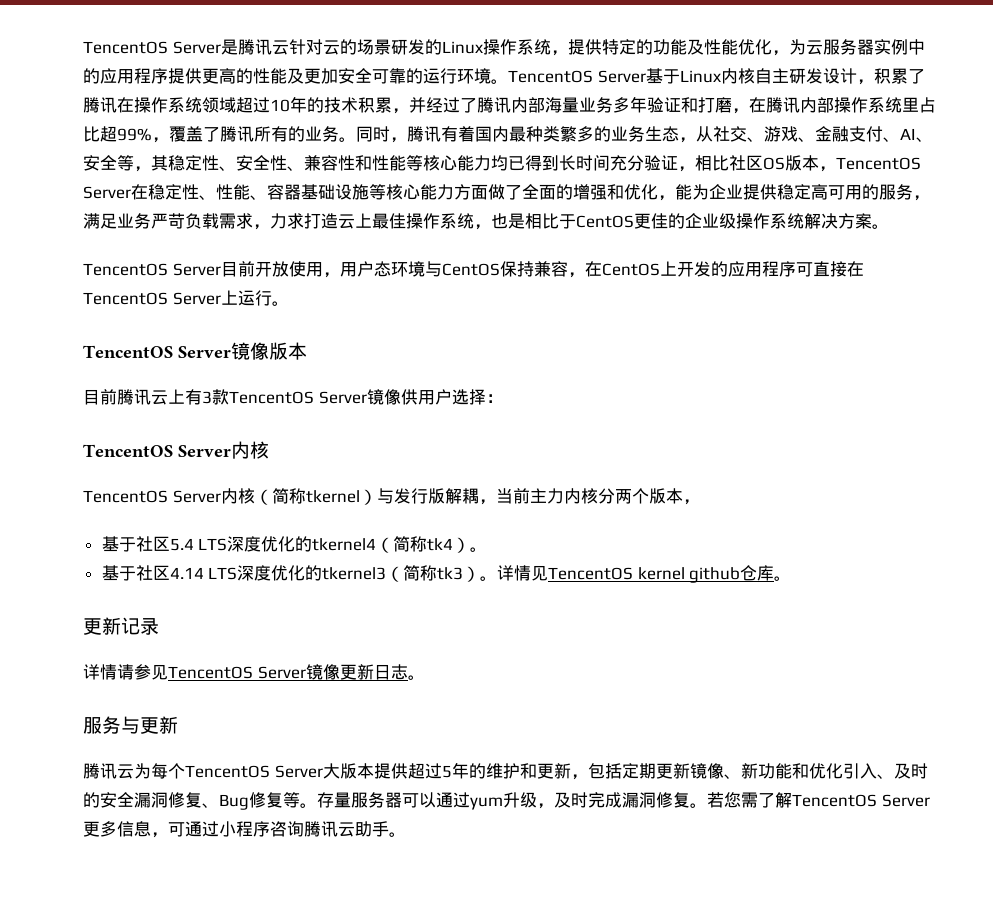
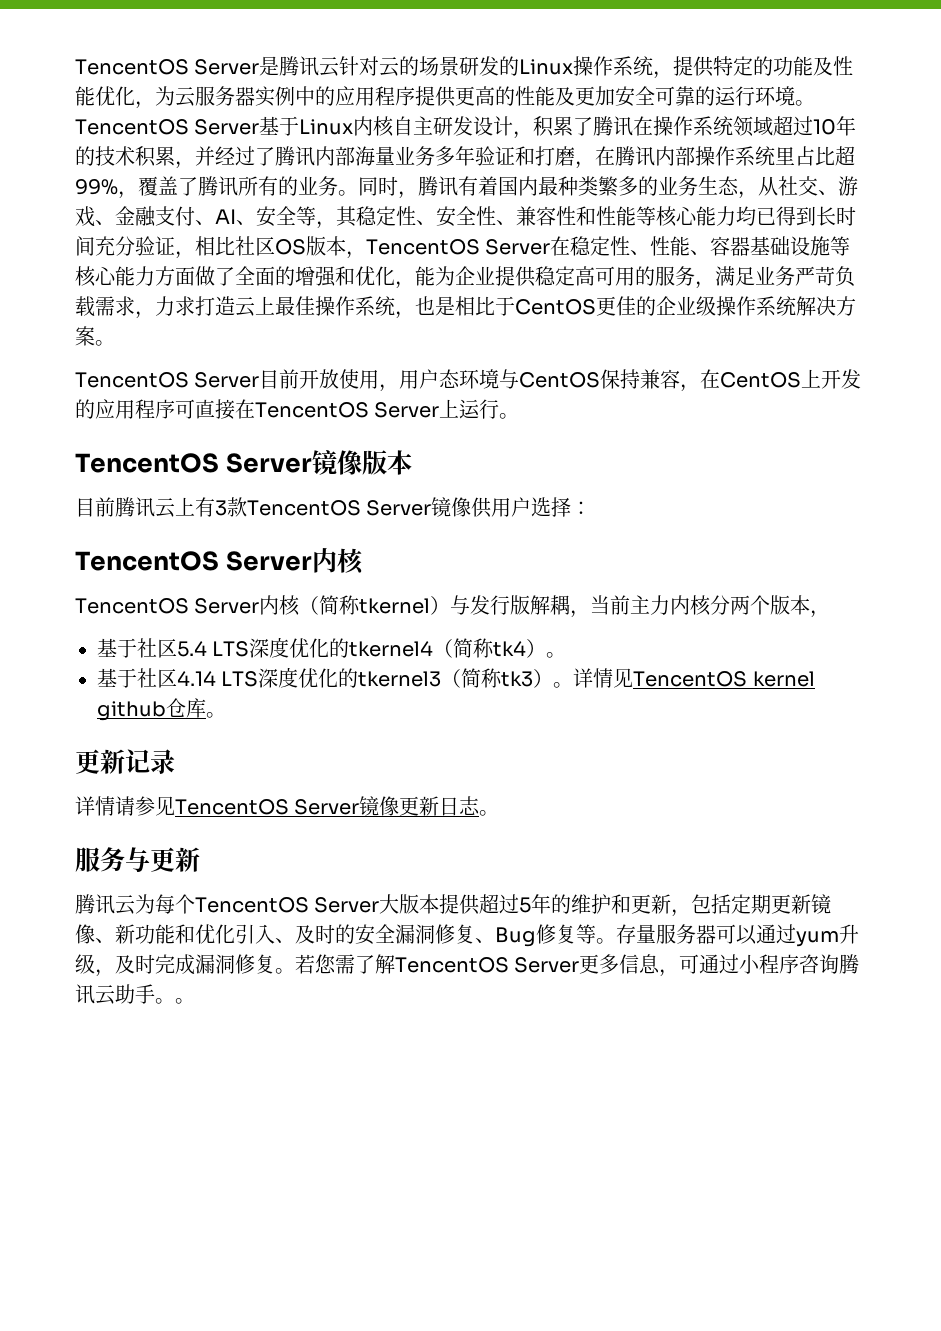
- 若您需了解TencentOS Server更多信息，可通过小程序咨询腾讯云助手。
+ 若您需了解TencentOS Server更多信息，可通过小程序咨询腾讯云助手。。

